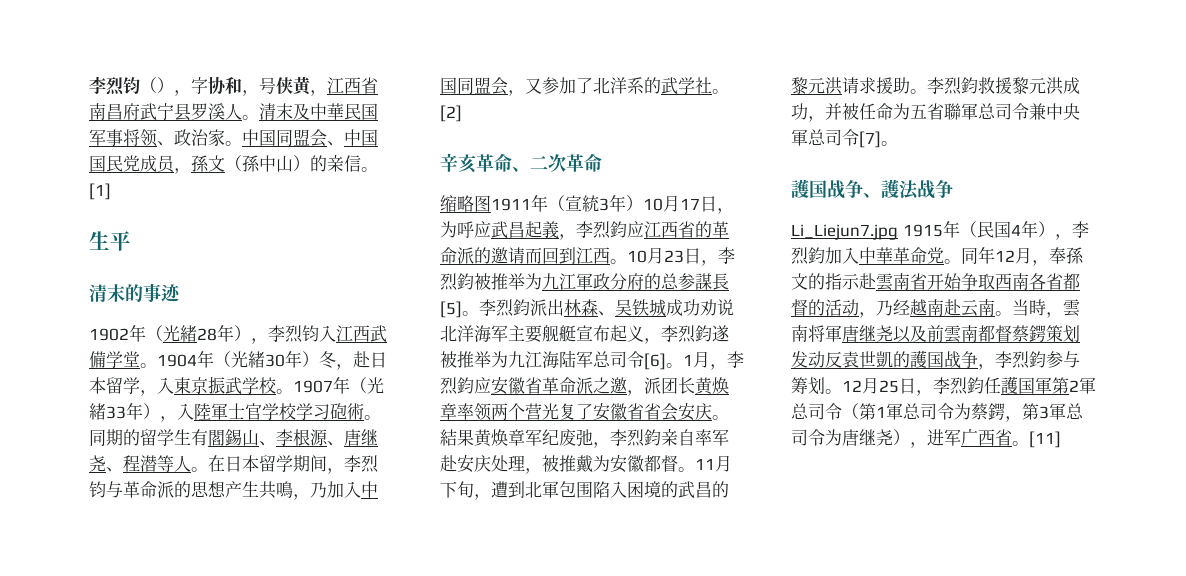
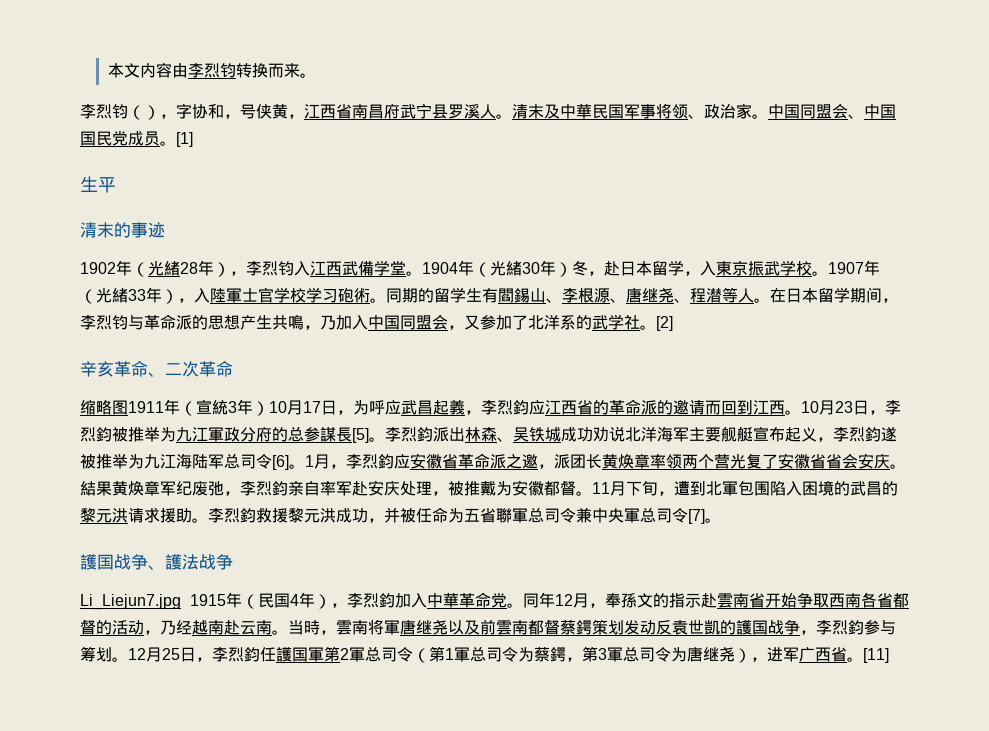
+ 本文内容由李烈钧转换而来。
- 中国同盟会、中国国民党成员，孫文（孫中山）的亲信。
+ 中国同盟会、中国国民党成员。

